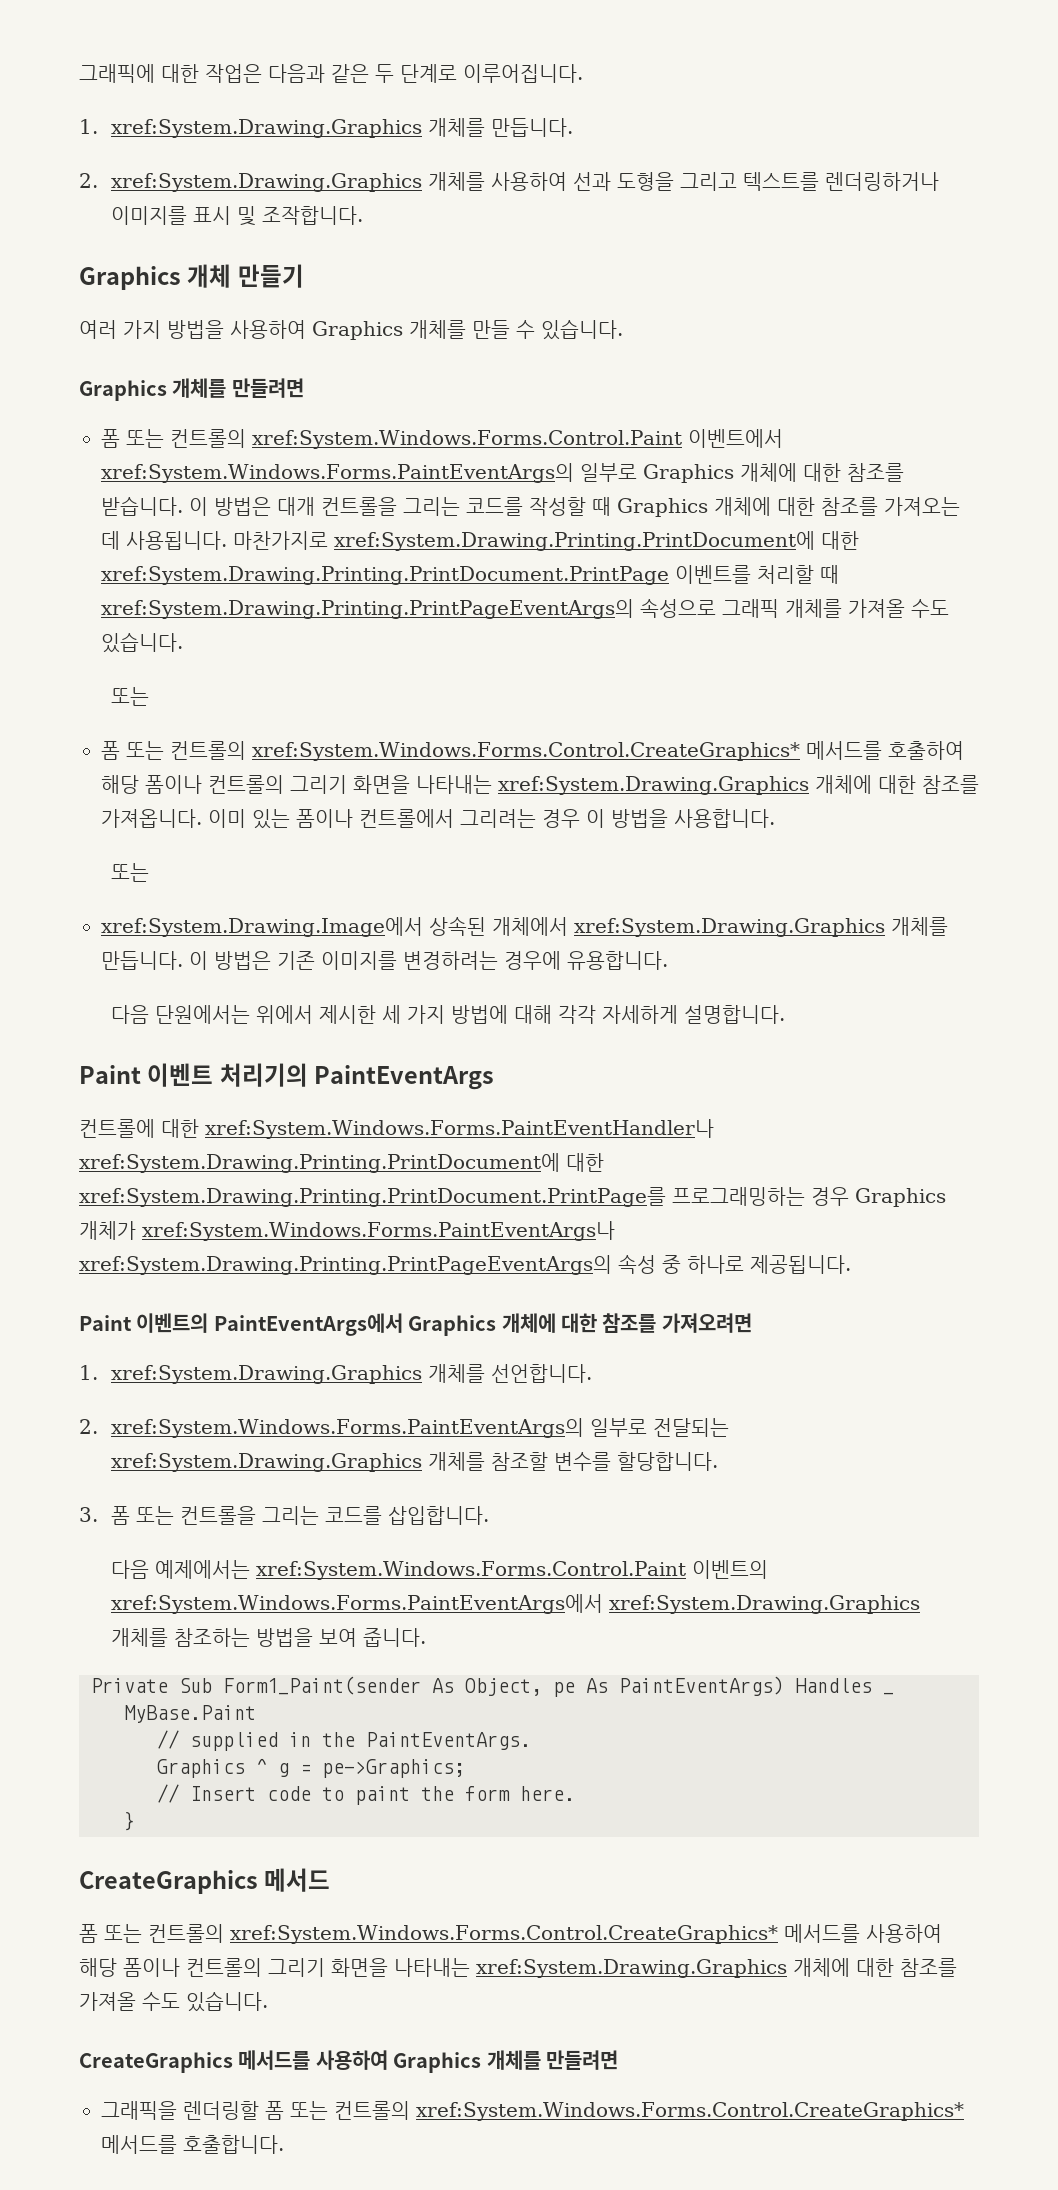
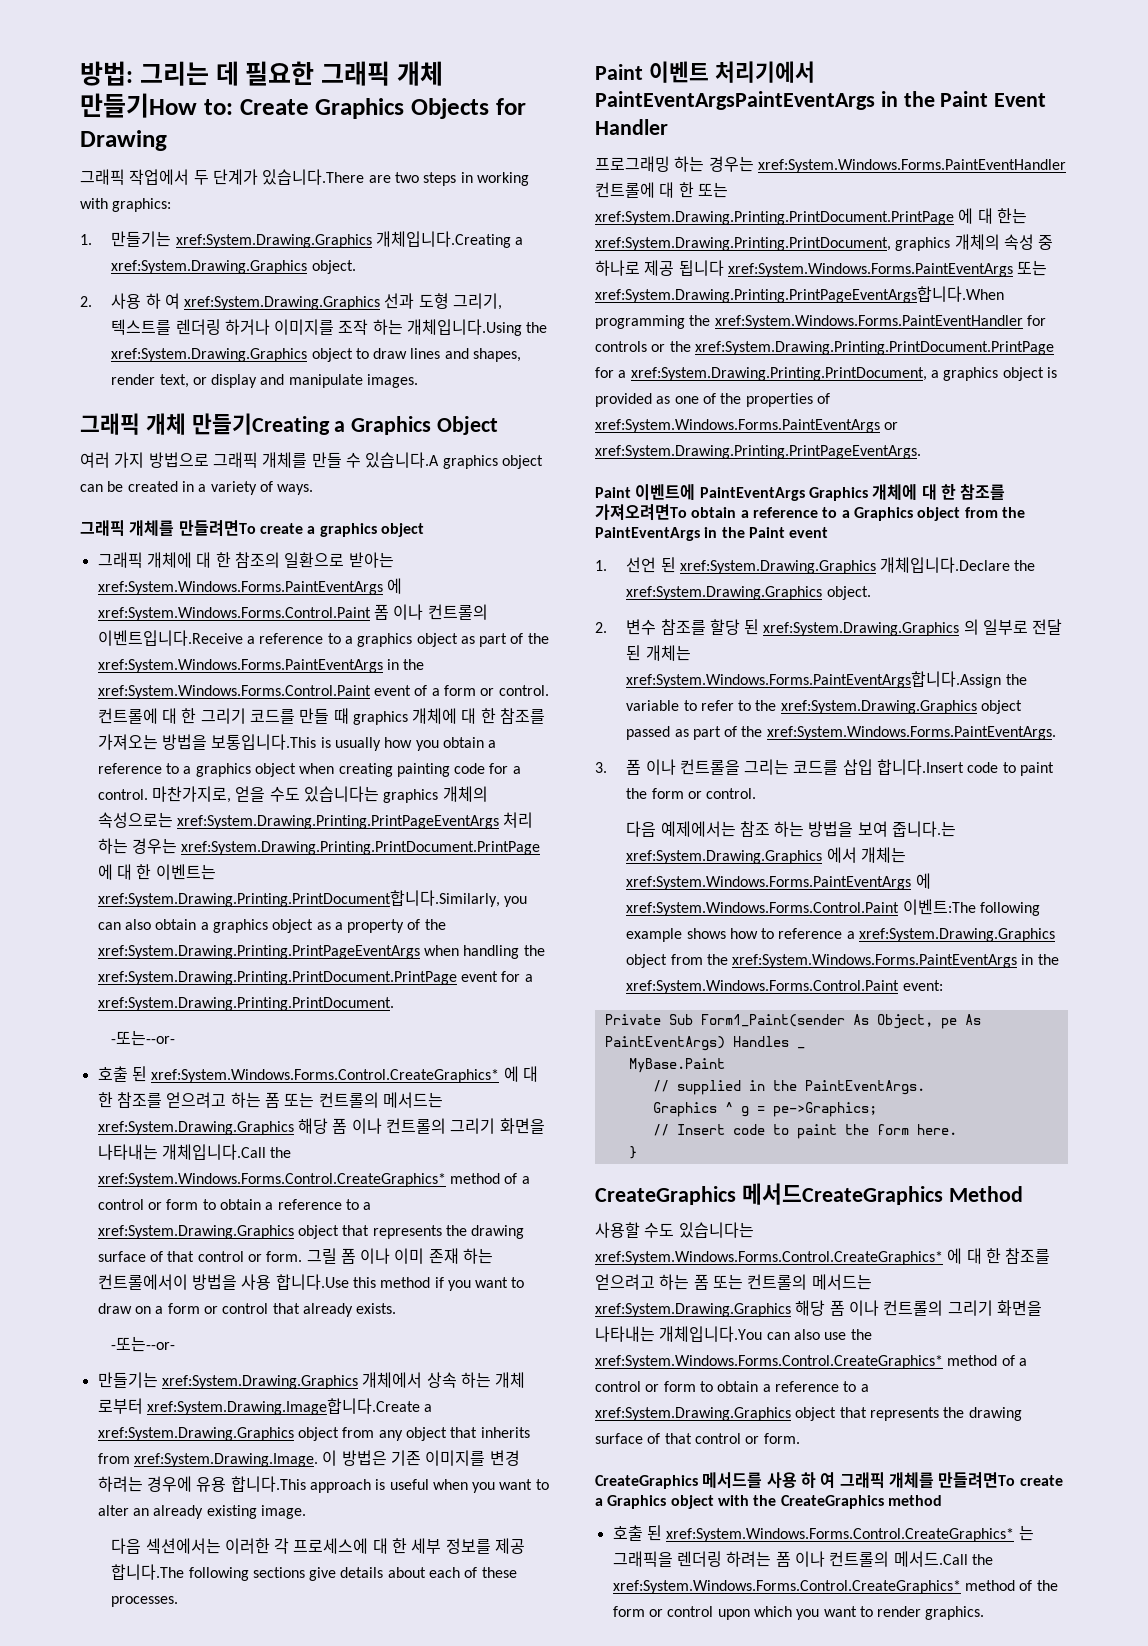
- 그래픽에 대한 작업은 다음과 같은 두 단계로 이루어집니다.
- 1. xref:System.Drawing.Graphics 개체를 만듭니다.
- 2. xref:System.Drawing.Graphics 개체를 사용하여 선과 도형을 그리고 텍스트를 렌더링하거나 이미지를 표시 및 조작합니다.
- Graphics 개체 만들기
- 여러 가지 방법을 사용하여 Graphics 개체를 만들 수 있습니다.
- Graphics 개체를 만들려면
- 폼 또는 컨트롤의 xref:System.Windows.Forms.Control.Paint 이벤트에서 xref:System.Windows.Forms.PaintEventArgs의 일부로 Graphics 개체에 대한 참조를 받습니다. 이 방법은 대개 컨트롤을 그리는 코드를 작성할 때 Graphics 개체에 대한 참조를 가져오는 데 사용됩니다. 마찬가지로 xref:System.Drawing.Printing.PrintDocument에 대한 xref:System.Drawing.Printing.PrintDocument.PrintPage 이벤트를 처리할 때 xref:System.Drawing.Printing.PrintPageEventArgs의 속성으로 그래픽 개체를 가져올 수도 있습니다.
- 또는
- 폼 또는 컨트롤의 xref:System.Windows.Forms.Control.CreateGraphics* 메서드를 호출하여 해당 폼이나 컨트롤의 그리기 화면을 나타내는 xref:System.Drawing.Graphics 개체에 대한 참조를 가져옵니다. 이미 있는 폼이나 컨트롤에서 그리려는 경우 이 방법을 사용합니다.
- 또는
- xref:System.Drawing.Image에서 상속된 개체에서 xref:System.Drawing.Graphics 개체를 만듭니다. 이 방법은 기존 이미지를 변경하려는 경우에 유용합니다.
- 다음 단원에서는 위에서 제시한 세 가지 방법에 대해 각각 자세하게 설명합니다.
- Paint 이벤트 처리기의 PaintEventArgs
- 컨트롤에 대한 xref:System.Windows.Forms.PaintEventHandler나 xref:System.Drawing.Printing.PrintDocument에 대한 xref:System.Drawing.Printing.PrintDocument.PrintPage를 프로그래밍하는 경우 Graphics 개체가 xref:System.Windows.Forms.PaintEventArgs나 xref:System.Drawing.Printing.PrintPageEventArgs의 속성 중 하나로 제공됩니다.
- Paint 이벤트의 PaintEventArgs에서 Graphics 개체에 대한 참조를 가져오려면
- 1. xref:System.Drawing.Graphics 개체를 선언합니다.
- 2. xref:System.Windows.Forms.PaintEventArgs의 일부로 전달되는 xref:System.Drawing.Graphics 개체를 참조할 변수를 할당합니다.
+ 방법: 그리는 데 필요한 그래픽 개체 만들기How to: Create Graphics Objects for Drawing
+ 그래픽 작업에서 두 단계가 있습니다.There are two steps in working with graphics:
+ 1. 만들기는 xref:System.Drawing.Graphics 개체입니다.Creating a xref:System.Drawing.Graphics object.
+ 2. 사용 하 여 xref:System.Drawing.Graphics 선과 도형 그리기, 텍스트를 렌더링 하거나 이미지를 조작 하는 개체입니다.Using the xref:System.Drawing.Graphics object to draw lines and shapes, render text, or display and manipulate images.
+ 그래픽 개체 만들기Creating a Graphics Object
+ 여러 가지 방법으로 그래픽 개체를 만들 수 있습니다.A graphics object can be created in a variety of ways.
+ 그래픽 개체를 만들려면To create a graphics object
+ 그래픽 개체에 대 한 참조의 일환으로 받아는 xref:System.Windows.Forms.PaintEventArgs 에 xref:System.Windows.Forms.Control.Paint 폼 이나 컨트롤의 이벤트입니다.Receive a reference to a graphics object as part of the xref:System.Windows.Forms.PaintEventArgs in the xref:System.Windows.Forms.Control.Paint event of a form or control. 컨트롤에 대 한 그리기 코드를 만들 때 graphics 개체에 대 한 참조를 가져오는 방법을 보통입니다.This is usually how you obtain a reference to a graphics object when creating painting code for a control. 마찬가지로, 얻을 수도 있습니다는 graphics 개체의 속성으로는 xref:System.Drawing.Printing.PrintPageEventArgs 처리 하는 경우는 xref:System.Drawing.Printing.PrintDocument.PrintPage 에 대 한 이벤트는 xref:System.Drawing.Printing.PrintDocument합니다.Similarly, you can also obtain a graphics object as a property of the xref:System.Drawing.Printing.PrintPageEventArgs when handling the xref:System.Drawing.Printing.PrintDocument.PrintPage event for a xref:System.Drawing.Printing.PrintDocument.
+ -또는--or-
+ 호출 된 xref:System.Windows.Forms.Control.CreateGraphics* 에 대 한 참조를 얻으려고 하는 폼 또는 컨트롤의 메서드는 xref:System.Drawing.Graphics 해당 폼 이나 컨트롤의 그리기 화면을 나타내는 개체입니다.Call the xref:System.Windows.Forms.Control.CreateGraphics* method of a control or form to obtain a reference to a xref:System.Drawing.Graphics object that represents the drawing surface of that control or form. 그릴 폼 이나 이미 존재 하는 컨트롤에서이 방법을 사용 합니다.Use this method if you want to draw on a form or control that already exists.
+ -또는--or-
+ 만들기는 xref:System.Drawing.Graphics 개체에서 상속 하는 개체 로부터 xref:System.Drawing.Image합니다.Create a xref:System.Drawing.Graphics object from any object that inherits from xref:System.Drawing.Image. 이 방법은 기존 이미지를 변경 하려는 경우에 유용 합니다.This approach is useful when you want to alter an already existing image.
+ 다음 섹션에서는 이러한 각 프로세스에 대 한 세부 정보를 제공 합니다.The following sections give details about each of these processes.
+ Paint 이벤트 처리기에서 PaintEventArgsPaintEventArgs in the Paint Event Handler
+ 프로그래밍 하는 경우는 xref:System.Windows.Forms.PaintEventHandler 컨트롤에 대 한 또는 xref:System.Drawing.Printing.PrintDocument.PrintPage 에 대 한는 xref:System.Drawing.Printing.PrintDocument, graphics 개체의 속성 중 하나로 제공 됩니다 xref:System.Windows.Forms.PaintEventArgs 또는 xref:System.Drawing.Printing.PrintPageEventArgs합니다.When programming the xref:System.Windows.Forms.PaintEventHandler for controls or the xref:System.Drawing.Printing.PrintDocument.PrintPage for a xref:System.Drawing.Printing.PrintDocument, a graphics object is provided as one of the properties of xref:System.Windows.Forms.PaintEventArgs or xref:System.Drawing.Printing.PrintPageEventArgs.
+ Paint 이벤트에 PaintEventArgs Graphics 개체에 대 한 참조를 가져오려면To obtain a reference to a Graphics object from the PaintEventArgs in the Paint event
+ 1. 선언 된 xref:System.Drawing.Graphics 개체입니다.Declare the xref:System.Drawing.Graphics object.
+ 2. 변수 참조를 할당 된 xref:System.Drawing.Graphics 의 일부로 전달 된 개체는 xref:System.Windows.Forms.PaintEventArgs합니다.Assign the variable to refer to the xref:System.Drawing.Graphics object passed as part of the xref:System.Windows.Forms.PaintEventArgs.
- 3. 폼 또는 컨트롤을 그리는 코드를 삽입합니다.
- 다음 예제에서는 xref:System.Windows.Forms.Control.Paint 이벤트의 xref:System.Windows.Forms.PaintEventArgs에서 xref:System.Drawing.Graphics 개체를 참조하는 방법을 보여 줍니다.
+ 3. 폼 이나 컨트롤을 그리는 코드를 삽입 합니다.Insert code to paint the form or control.
+ 다음 예제에서는 참조 하는 방법을 보여 줍니다.는 xref:System.Drawing.Graphics 에서 개체는 xref:System.Windows.Forms.PaintEventArgs 에 xref:System.Windows.Forms.Control.Paint 이벤트:The following example shows how to reference a xref:System.Drawing.Graphics object from the xref:System.Windows.Forms.PaintEventArgs in the xref:System.Windows.Forms.Control.Paint event:
- CreateGraphics 메서드
- 폼 또는 컨트롤의 xref:System.Windows.Forms.Control.CreateGraphics* 메서드를 사용하여 해당 폼이나 컨트롤의 그리기 화면을 나타내는 xref:System.Drawing.Graphics 개체에 대한 참조를 가져올 수도 있습니다.
- CreateGraphics 메서드를 사용하여 Graphics 개체를 만들려면
- 그래픽을 렌더링할 폼 또는 컨트롤의 xref:System.Windows.Forms.Control.CreateGraphics* 메서드를 호출합니다.
+ CreateGraphics 메서드CreateGraphics Method
+ 사용할 수도 있습니다는 xref:System.Windows.Forms.Control.CreateGraphics* 에 대 한 참조를 얻으려고 하는 폼 또는 컨트롤의 메서드는 xref:System.Drawing.Graphics 해당 폼 이나 컨트롤의 그리기 화면을 나타내는 개체입니다.You can also use the xref:System.Windows.Forms.Control.CreateGraphics* method of a control or form to obtain a reference to a xref:System.Drawing.Graphics object that represents the drawing surface of that control or form.
+ CreateGraphics 메서드를 사용 하 여 그래픽 개체를 만들려면To create a Graphics object with the CreateGraphics method
+ 호출 된 xref:System.Windows.Forms.Control.CreateGraphics* 는 그래픽을 렌더링 하려는 폼 이나 컨트롤의 메서드.Call the xref:System.Windows.Forms.Control.CreateGraphics* method of the form or control upon which you want to render graphics.

